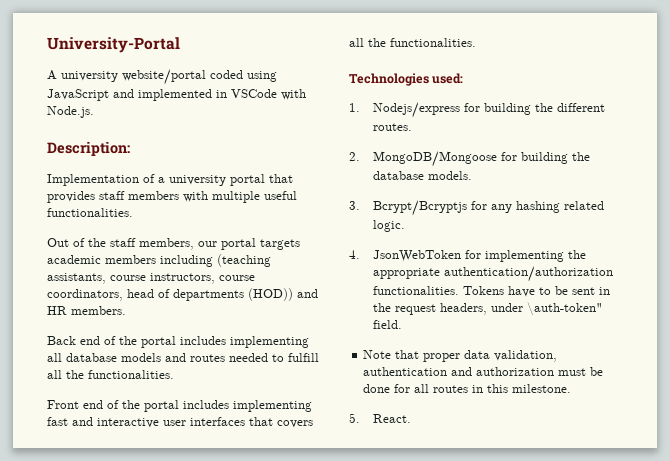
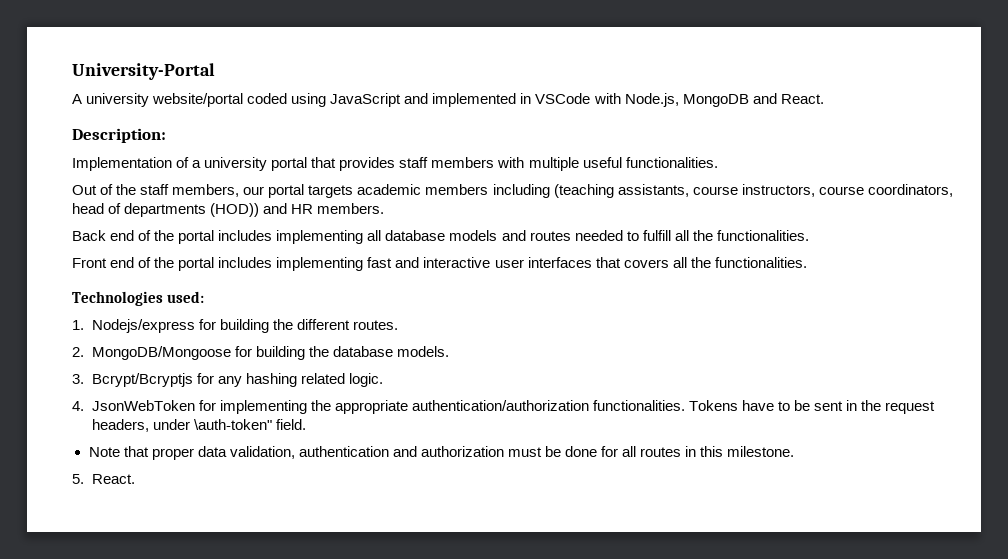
- A university website/portal coded using JavaScript and implemented in VSCode with Node.js.
+ A university website/portal coded using JavaScript and implemented in VSCode with Node.js, MongoDB and React.

